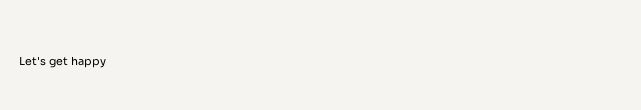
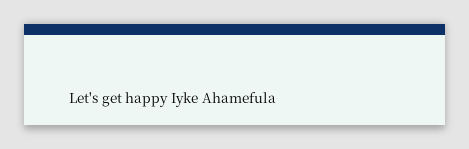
- Let's get happy
+ Let's get happy Iyke Ahamefula

